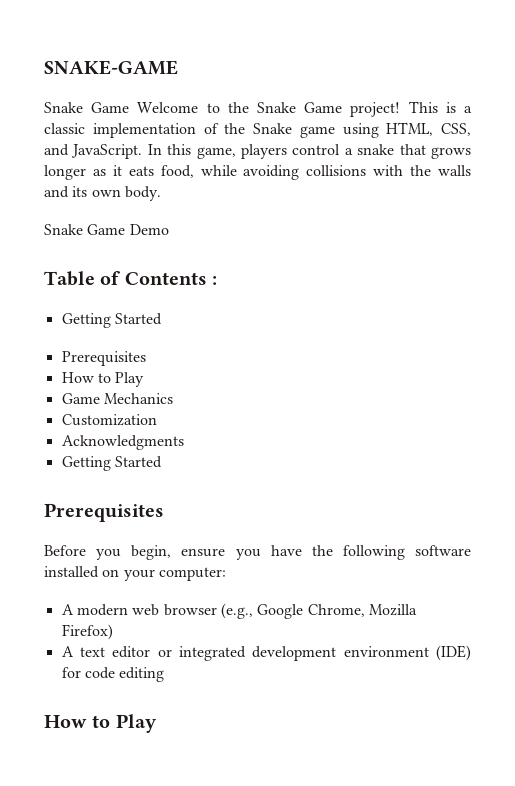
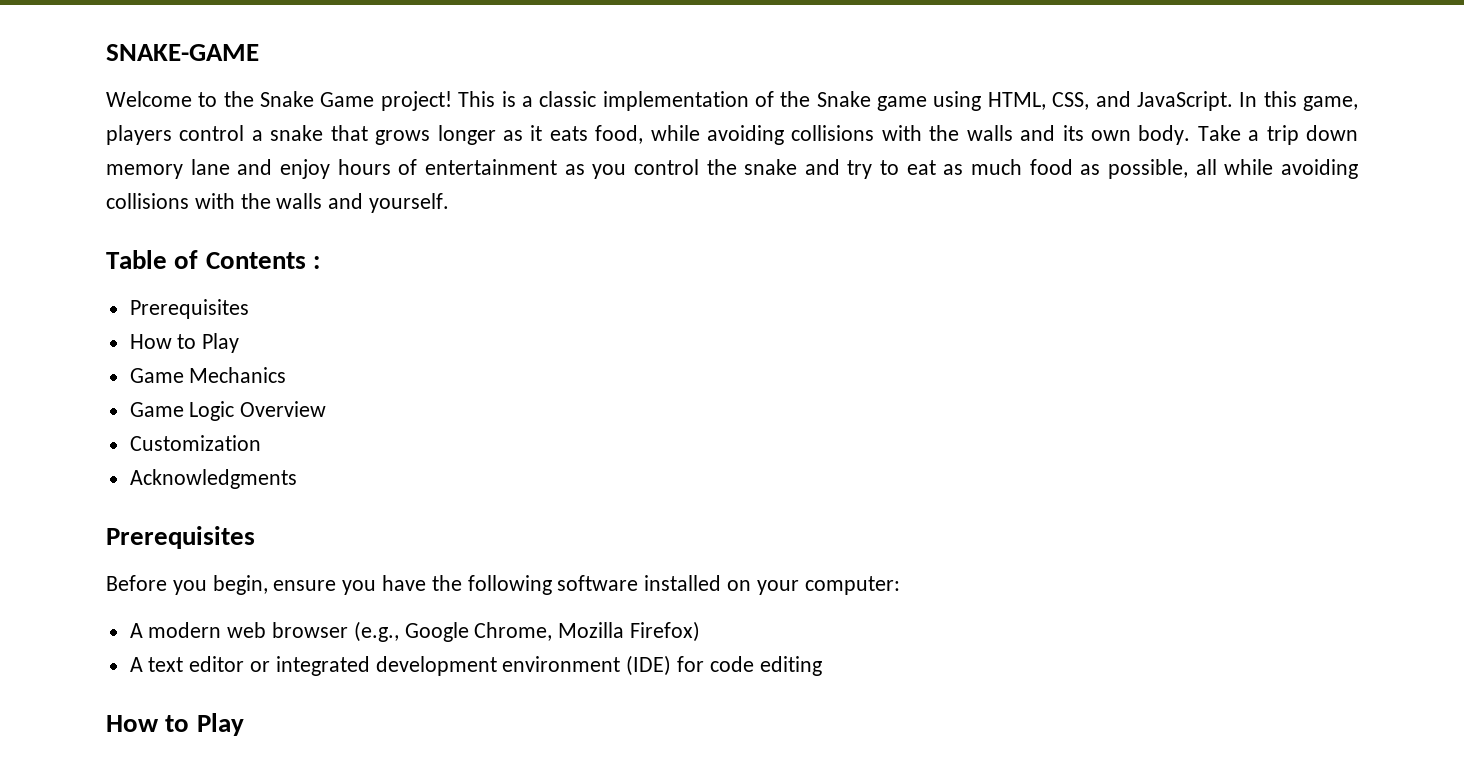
- Snake Game Welcome to the Snake Game project!
+ Welcome to the Snake Game project!
- In this game, players control a snake that grows longer as it eats food, while avoiding collisions with the walls and its own body.
- Snake Game Demo
+ In this game, players control a snake that grows longer as it eats food, while avoiding collisions with the walls and its own body. Take a trip down memory lane and enjoy hours of entertainment as you control the snake and try to eat as much food as possible, all while avoiding collisions with the walls and yourself.
  Table of Contents :
- Getting Started
+ Game Logic Overview
  Acknowledgments
- Getting Started

